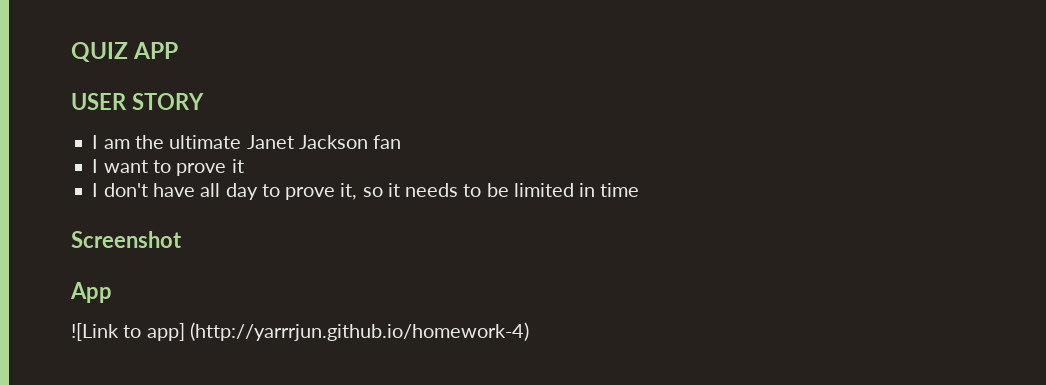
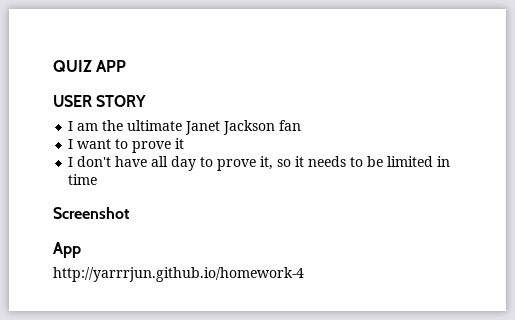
- ![Link to app] (http://yarrrjun.github.io/homework-4)
+ http://yarrrjun.github.io/homework-4

